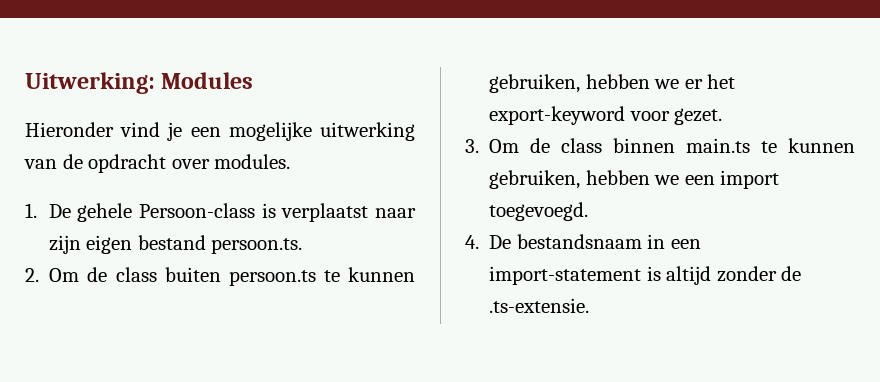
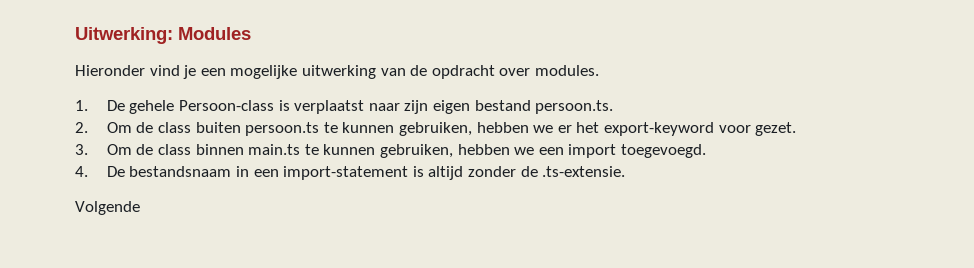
+ Volgende

